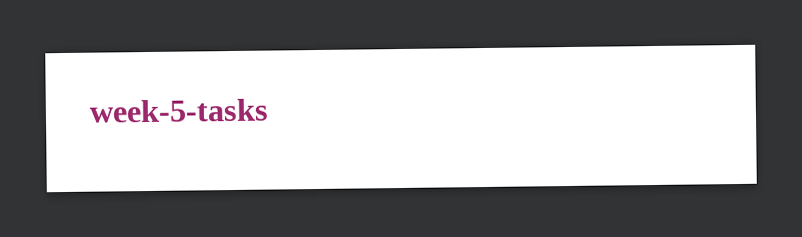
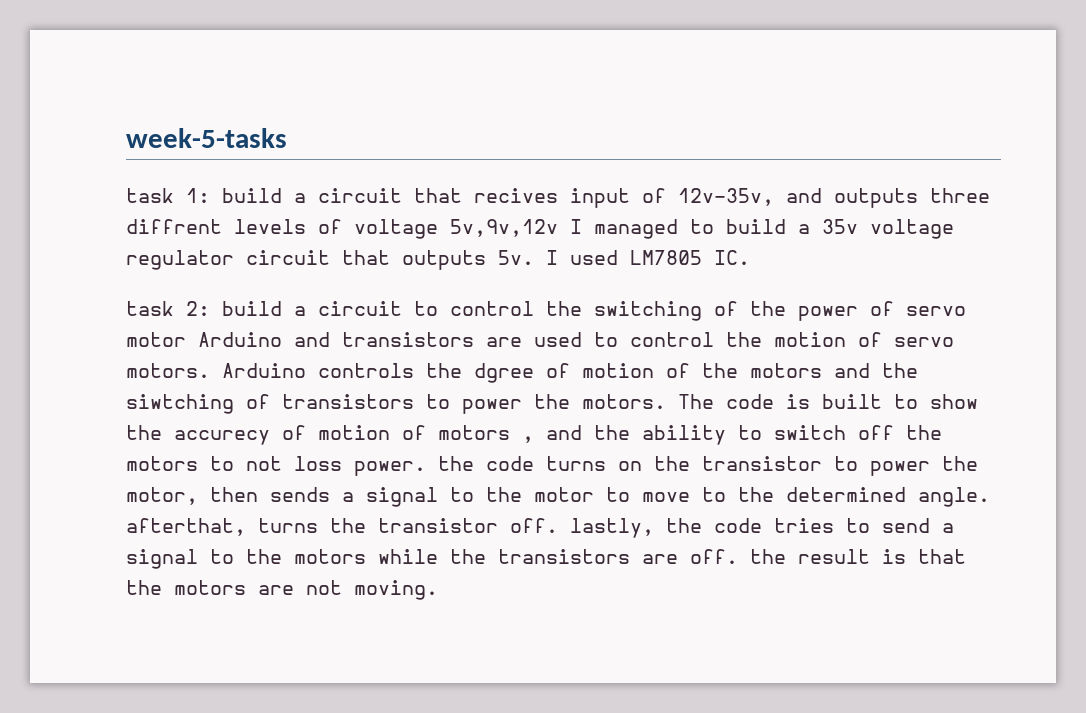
+ task 1: build a circuit that recives input of 12v-35v, and outputs three diffrent levels of voltage 5v,9v,12v I managed to build a 35v voltage regulator circuit that outputs 5v. I used LM7805 IC.
+ task 2: build a circuit to control the switching of the power of servo motor Arduino and transistors are used to control the motion of servo motors. Arduino controls the dgree of motion of the motors and the siwtching of transistors to power the motors. The code is built to show the accurecy of motion of motors , and the ability to switch off the motors to not loss power. the code turns on the transistor to power the motor, then sends a signal to the motor to move to the determined angle. afterthat, turns the transistor off. lastly, the code tries to send a signal to the motors while the transistors are off. the result is that the motors are not moving.

